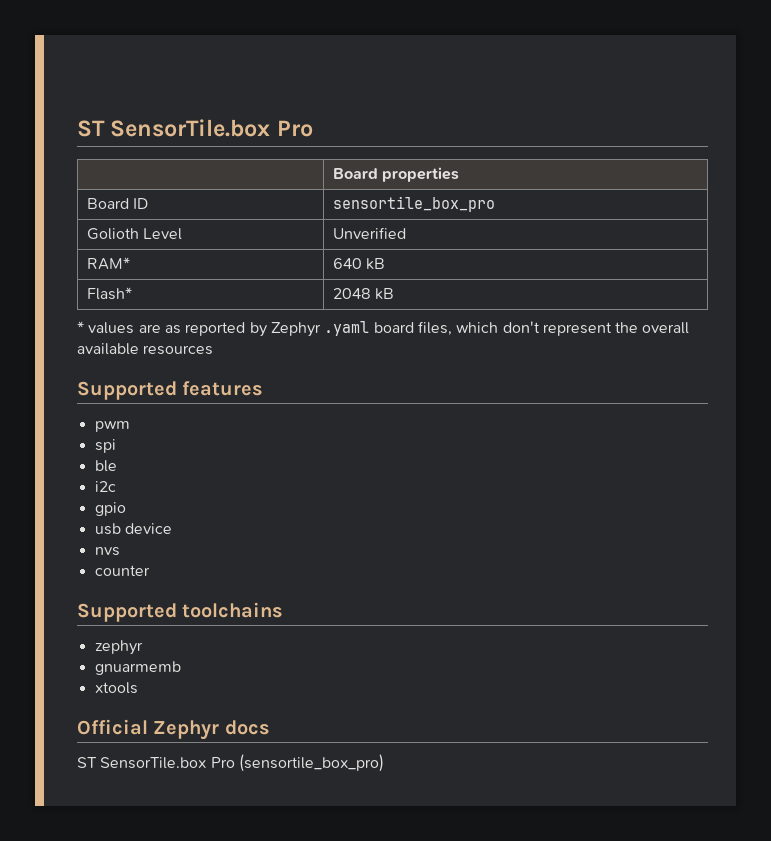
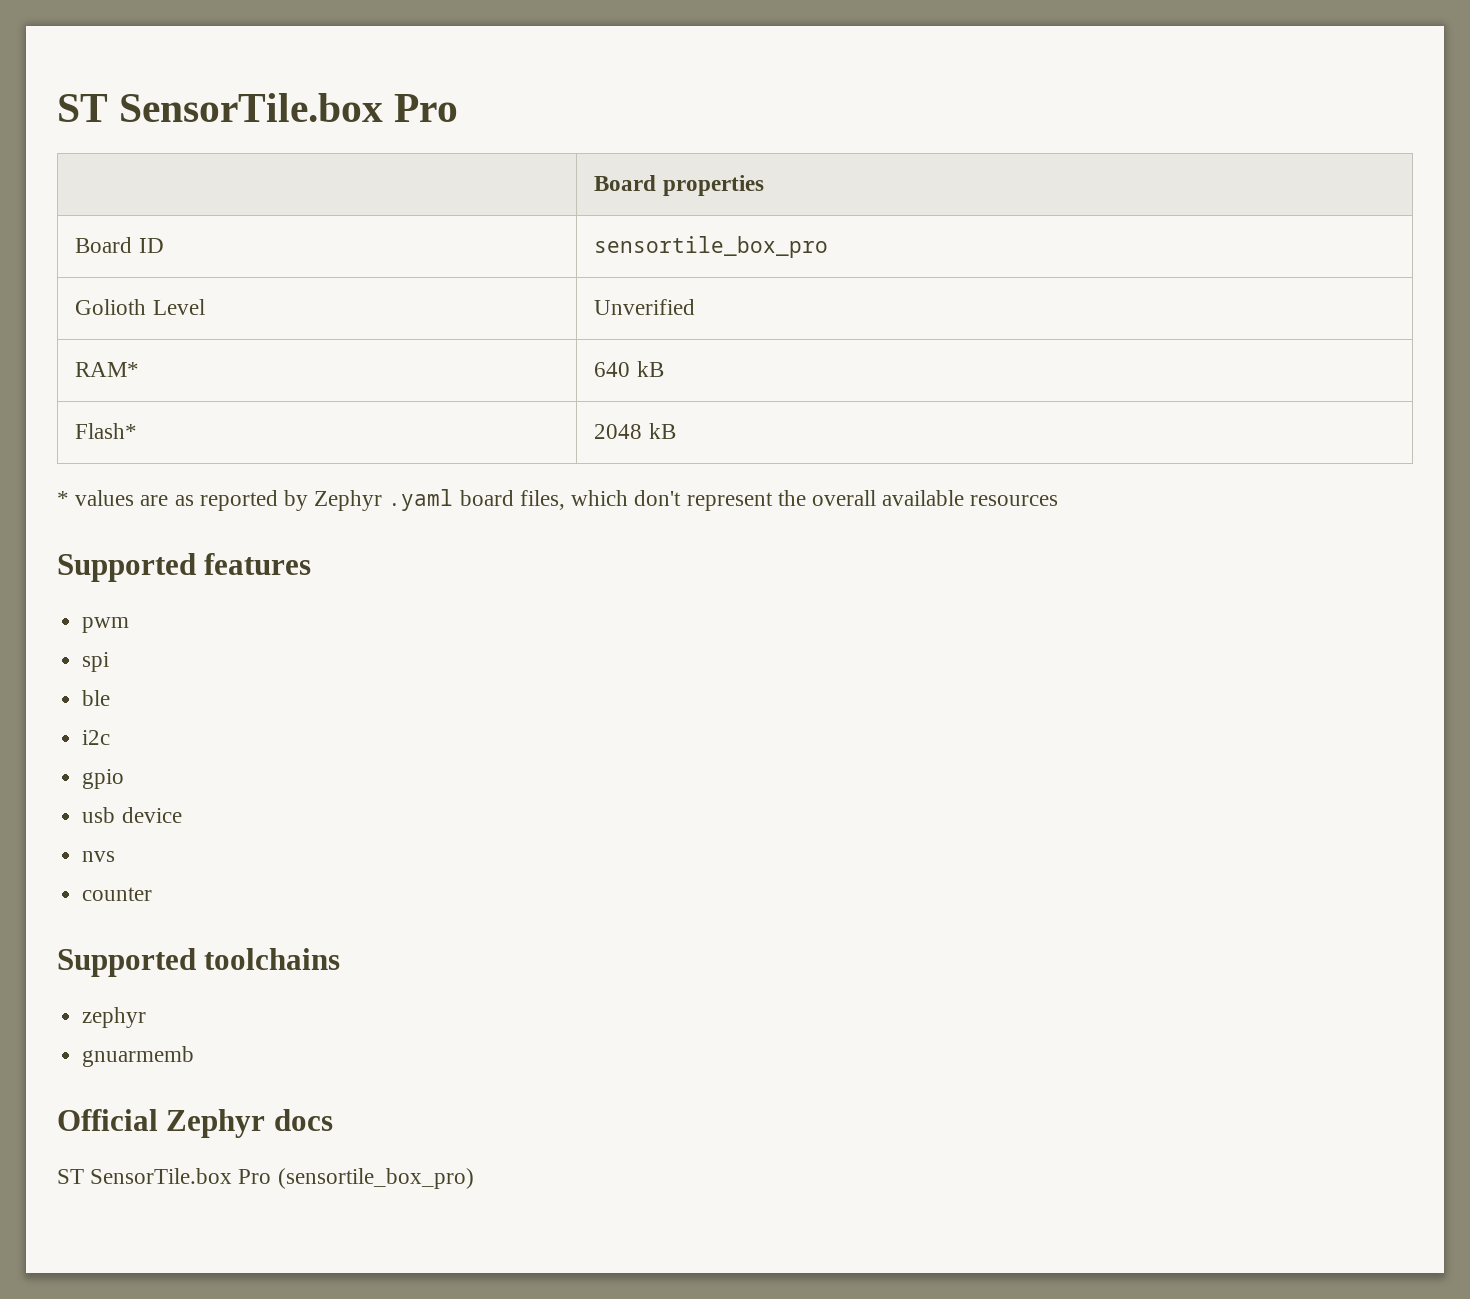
- xtools

